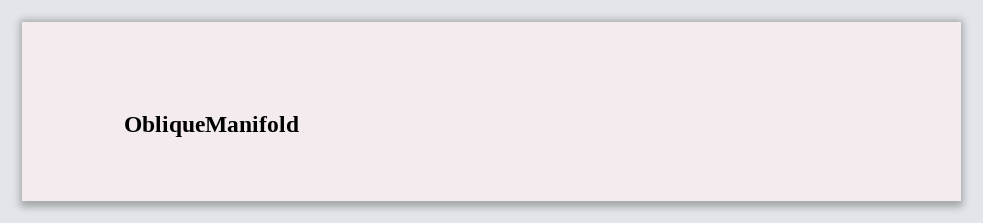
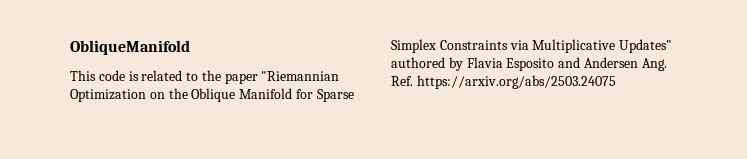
+ This code is related to the paper "Riemannian Optimization on the Oblique Manifold for Sparse Simplex Constraints via Multiplicative Updates" authored by Flavia Esposito and Andersen Ang. Ref. https://arxiv.org/abs/2503.24075

